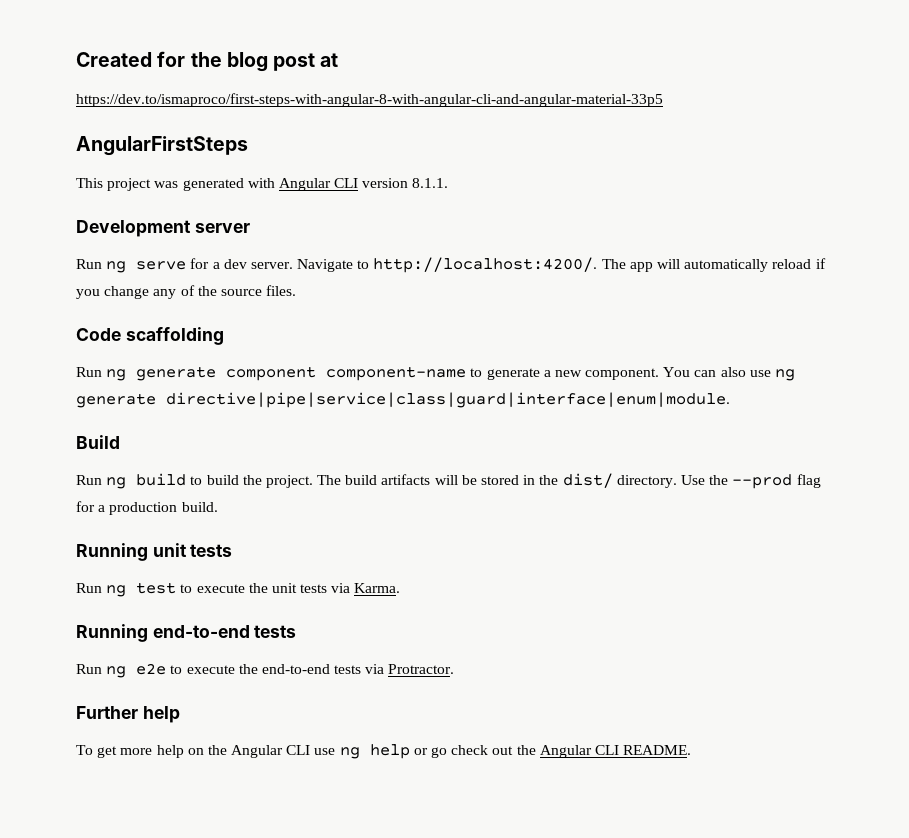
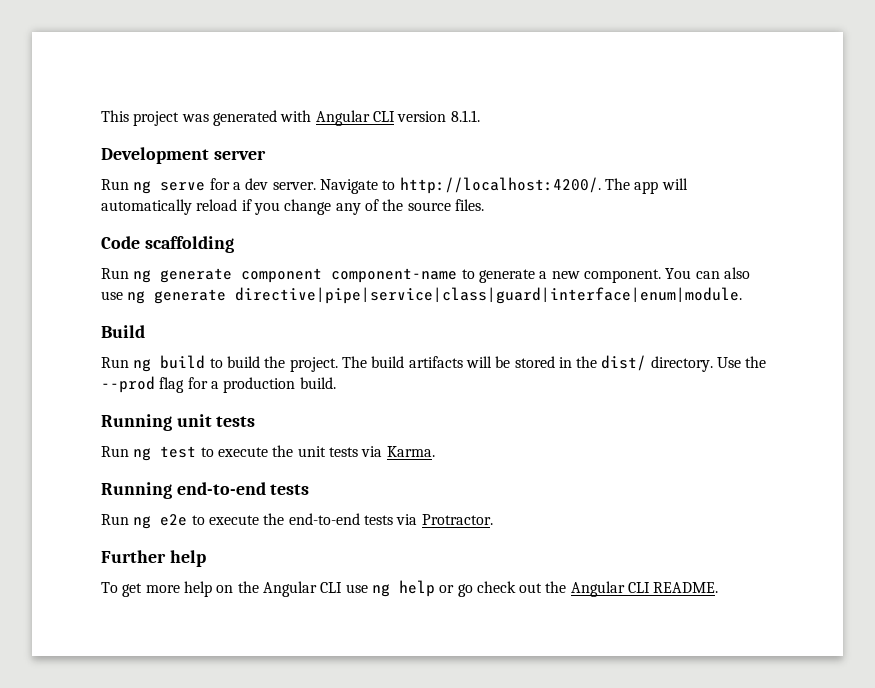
- Created for the blog post at
- https://dev.to/ismaproco/first-steps-with-angular-8-with-angular-cli-and-angular-material-33p5
- AngularFirstSteps

